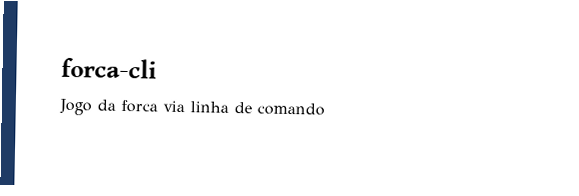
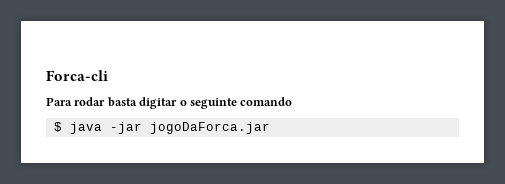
- forca-cli
- Jogo da forca via linha de comando
+ Forca-cli
+ Para rodar basta digitar o seguinte comando
+ $ java -jar jogoDaForca.jar

